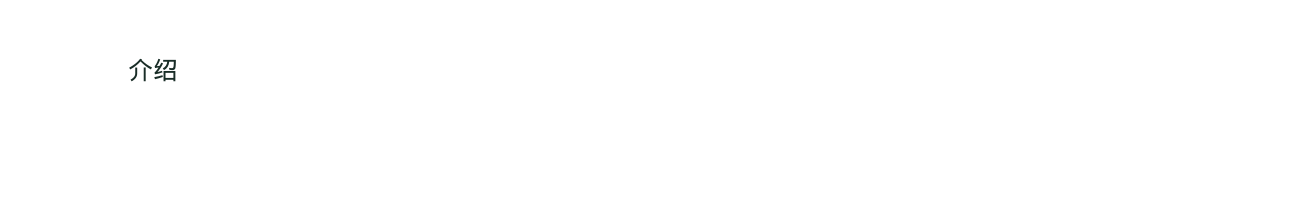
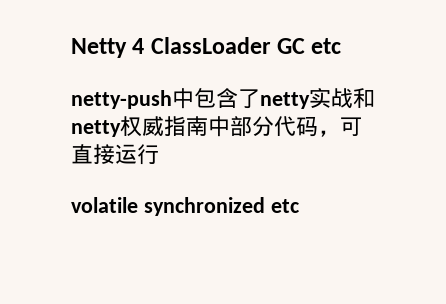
- 介绍
+ Netty 4 ClassLoader GC etc
+ netty-push中包含了netty实战和netty权威指南中部分代码，可直接运行
+ volatile synchronized etc

